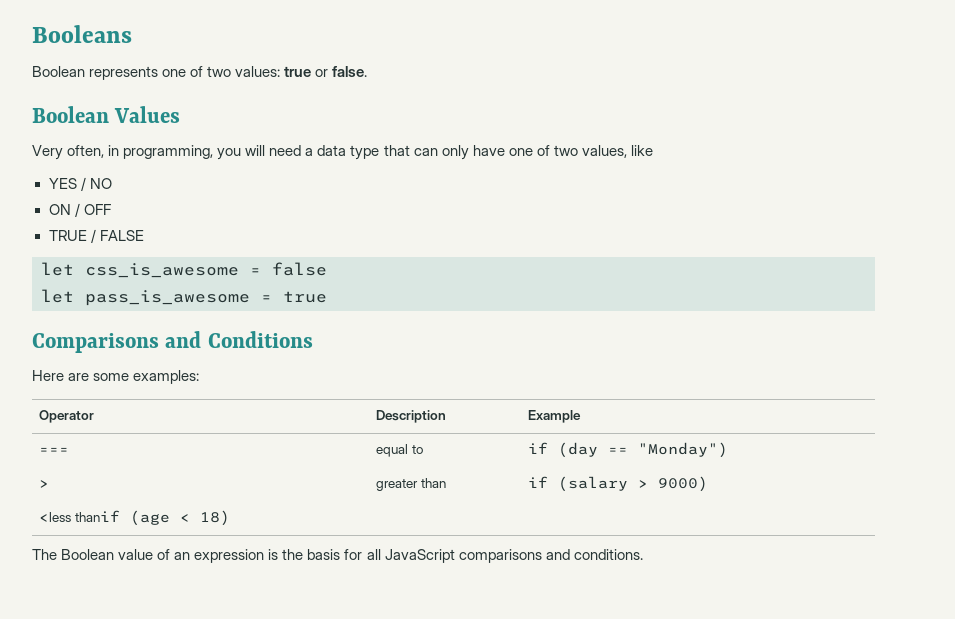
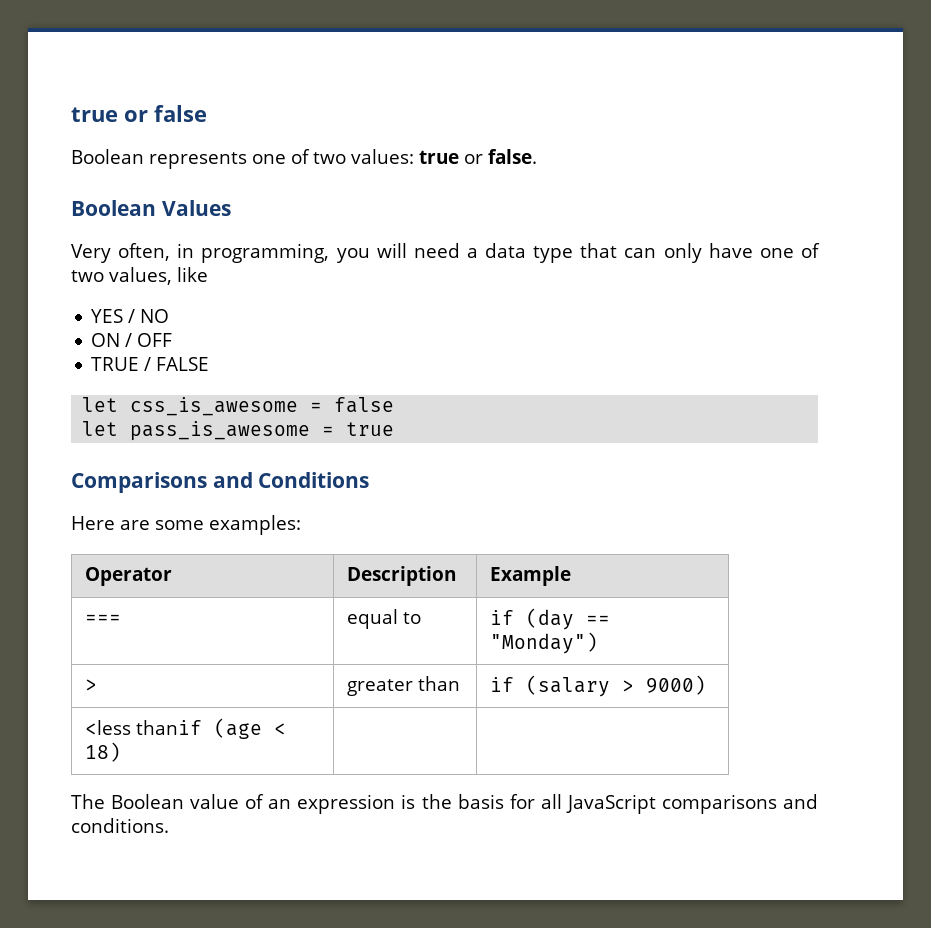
- Booleans
+ true or false

